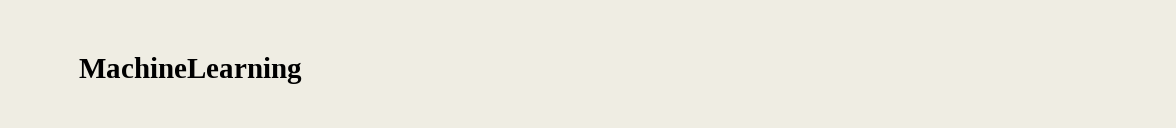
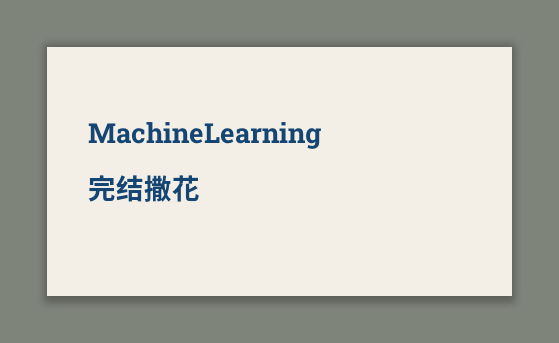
+ 完结撒花

